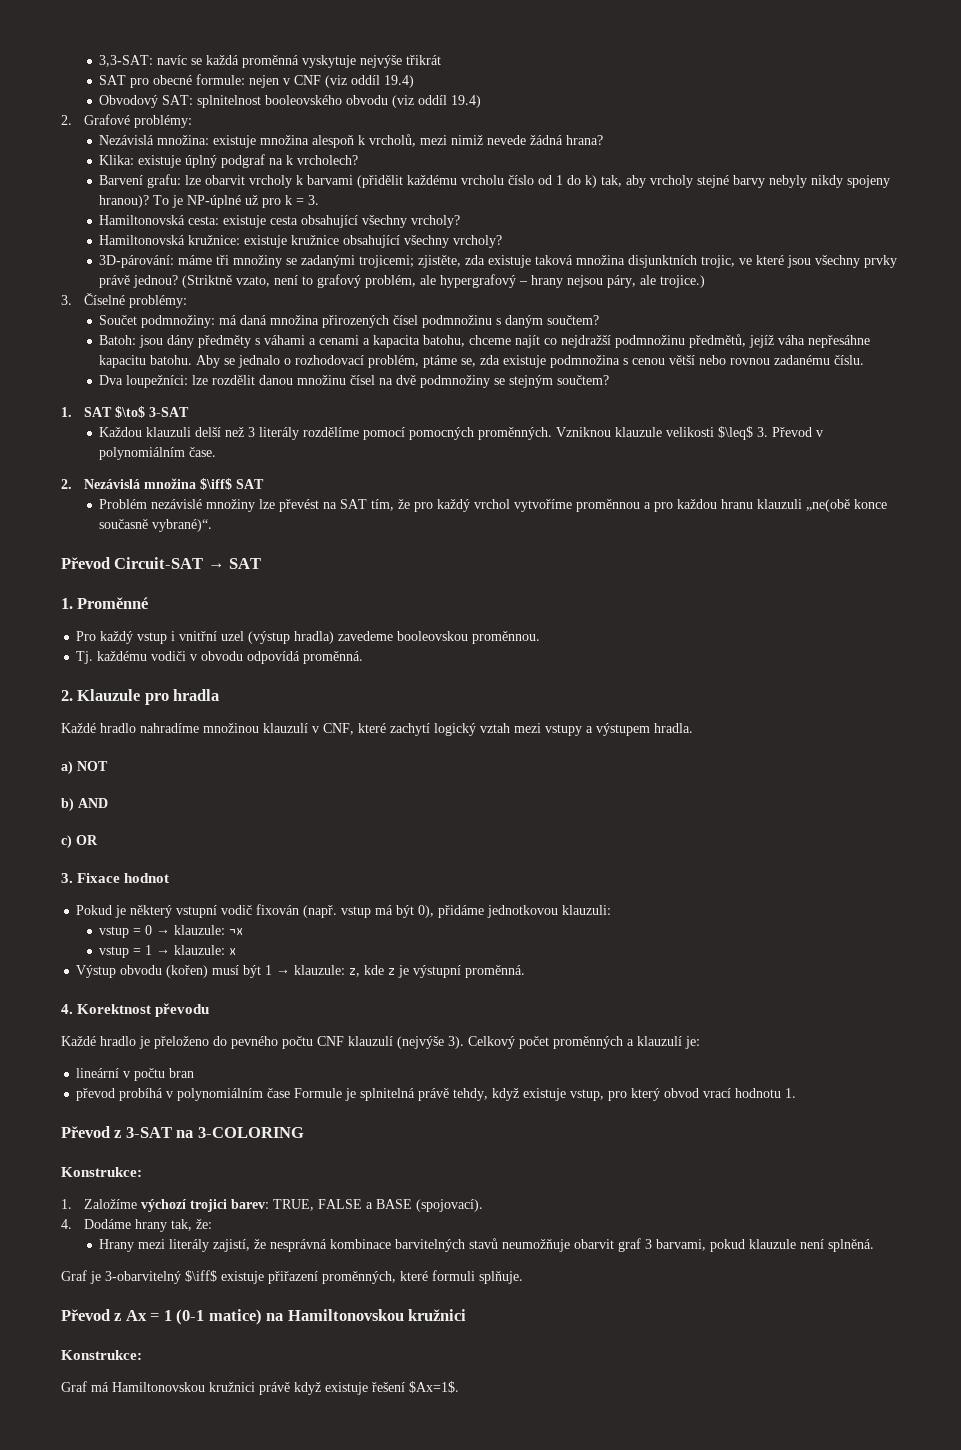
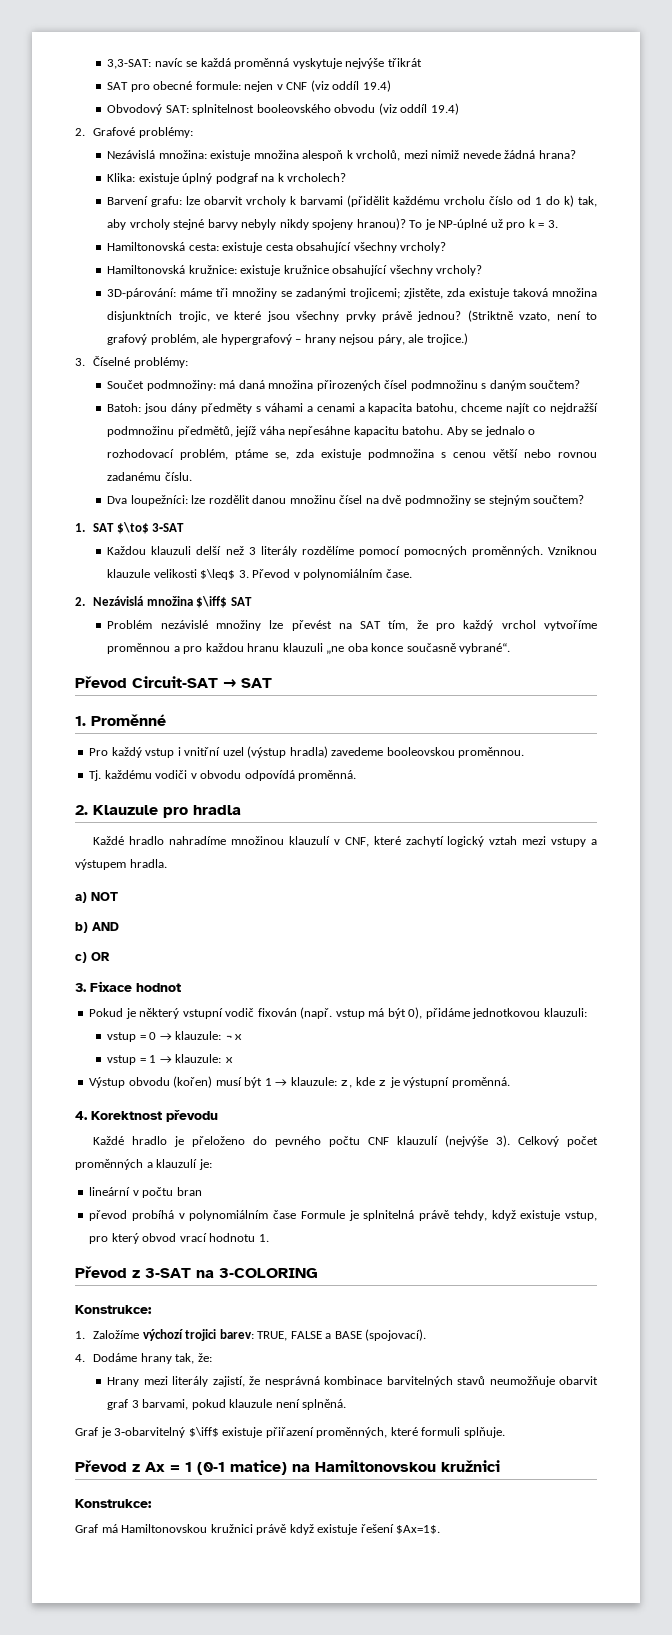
- Problém nezávislé množiny lze převést na SAT tím, že pro každý vrchol vytvoříme proměnnou a pro každou hranu klauzuli „ne(obě konce současně vybrané)“.
+ Problém nezávislé množiny lze převést na SAT tím, že pro každý vrchol vytvoříme proměnnou a pro každou hranu klauzuli „ne oba konce současně vybrané“.

